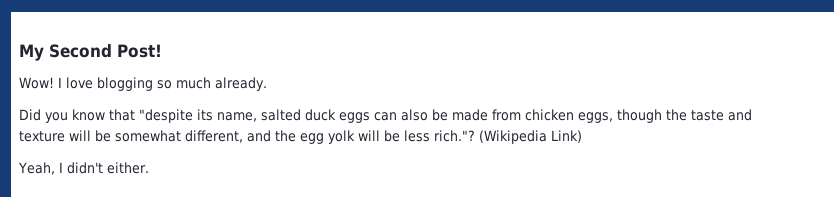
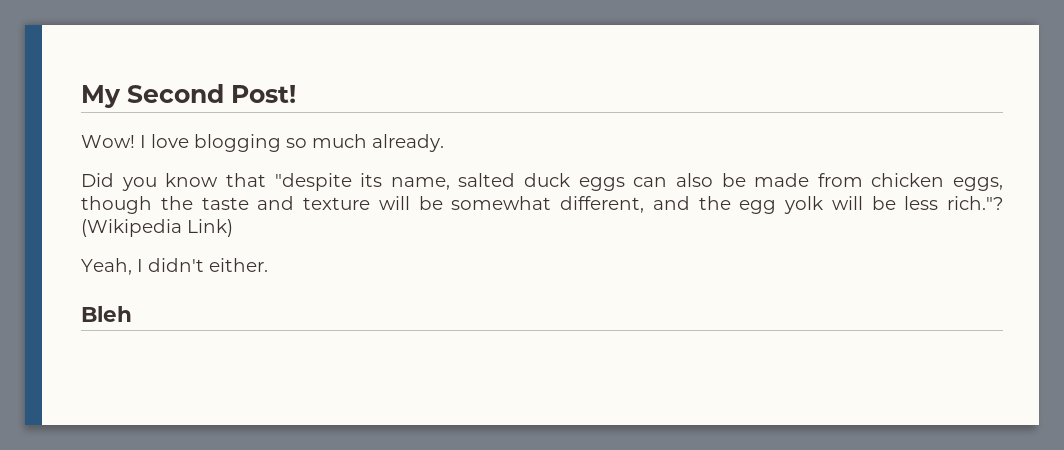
+ Bleh

